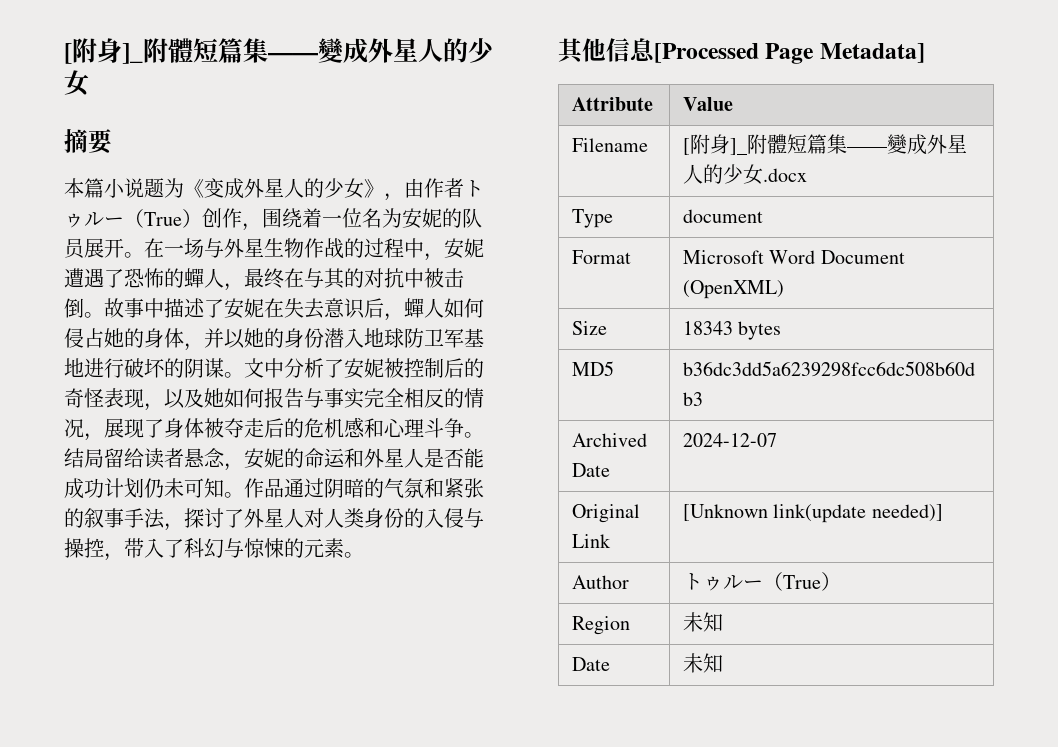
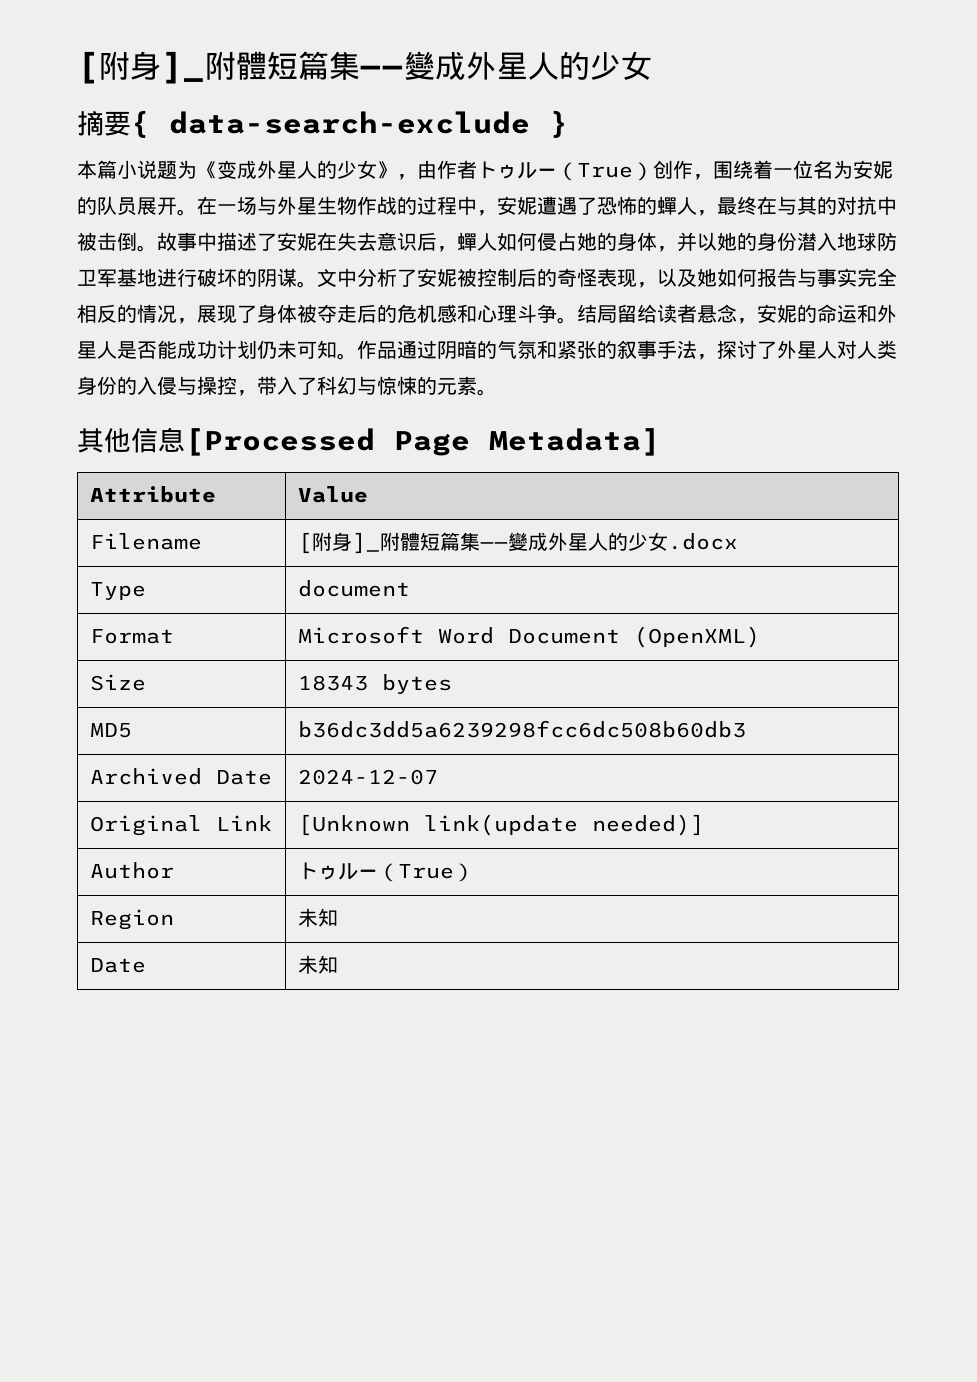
- 摘要
+ 摘要{ data-search-exclude }

